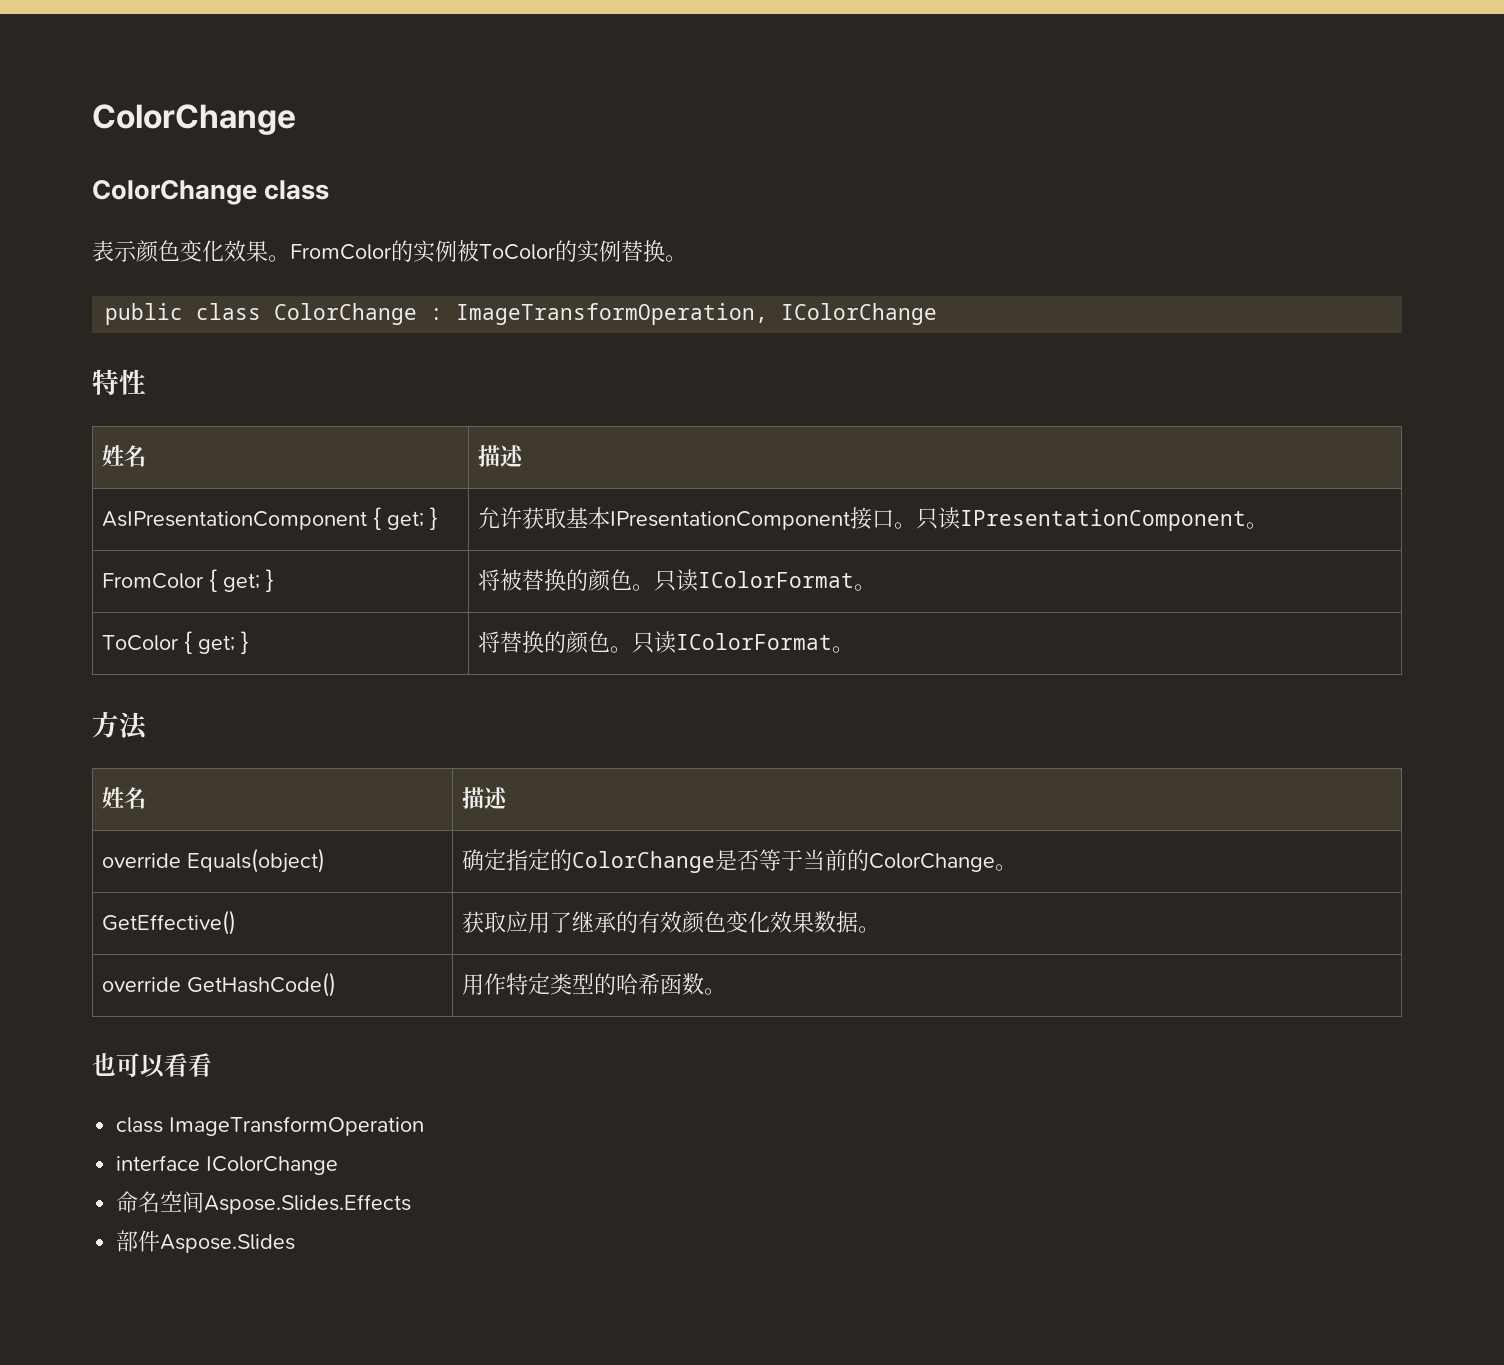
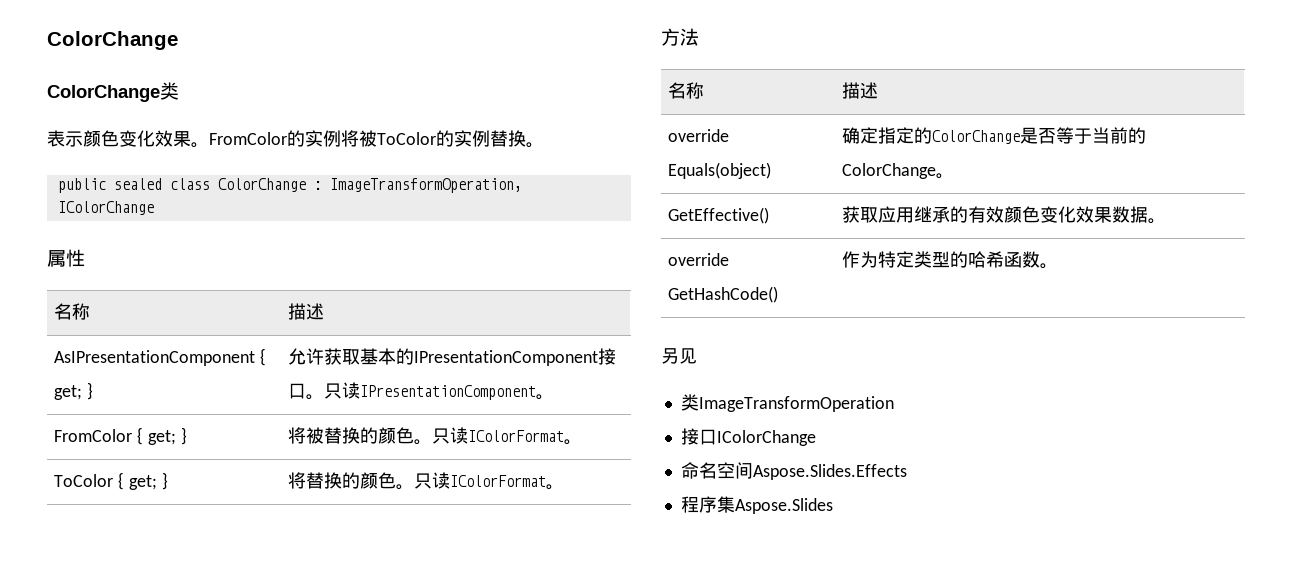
- ColorChange class
+ ColorChange类
- FromColor的实例被ToColor的实例替换。
+ FromColor的实例将被ToColor的实例替换。
- public class ColorChange : ImageTransformOperation, IColorChange
+ public sealed class ColorChange : ImageTransformOperation, IColorChange
- 特性
- 姓名 | 描述
+ 属性
+ 名称 | 描述
- AsIPresentationComponent { get; } | 允许获取基本IPresentationComponent接口。只读IPresentationComponent。
+ AsIPresentationComponent { get; } | 允许获取基本的IPresentationComponent接口。只读IPresentationComponent。
  方法
- 姓名 | 描述
+ 名称 | 描述
- GetEffective() | 获取应用了继承的有效颜色变化效果数据。
+ GetEffective() | 获取应用继承的有效颜色变化效果数据。
- override GetHashCode() | 用作特定类型的哈希函数。
+ override GetHashCode() | 作为特定类型的哈希函数。
- 也可以看看
- class ImageTransformOperation
+ 另见
+ 类ImageTransformOperation
- interface IColorChange
+ 接口IColorChange
- 部件Aspose.Slides
+ 程序集Aspose.Slides

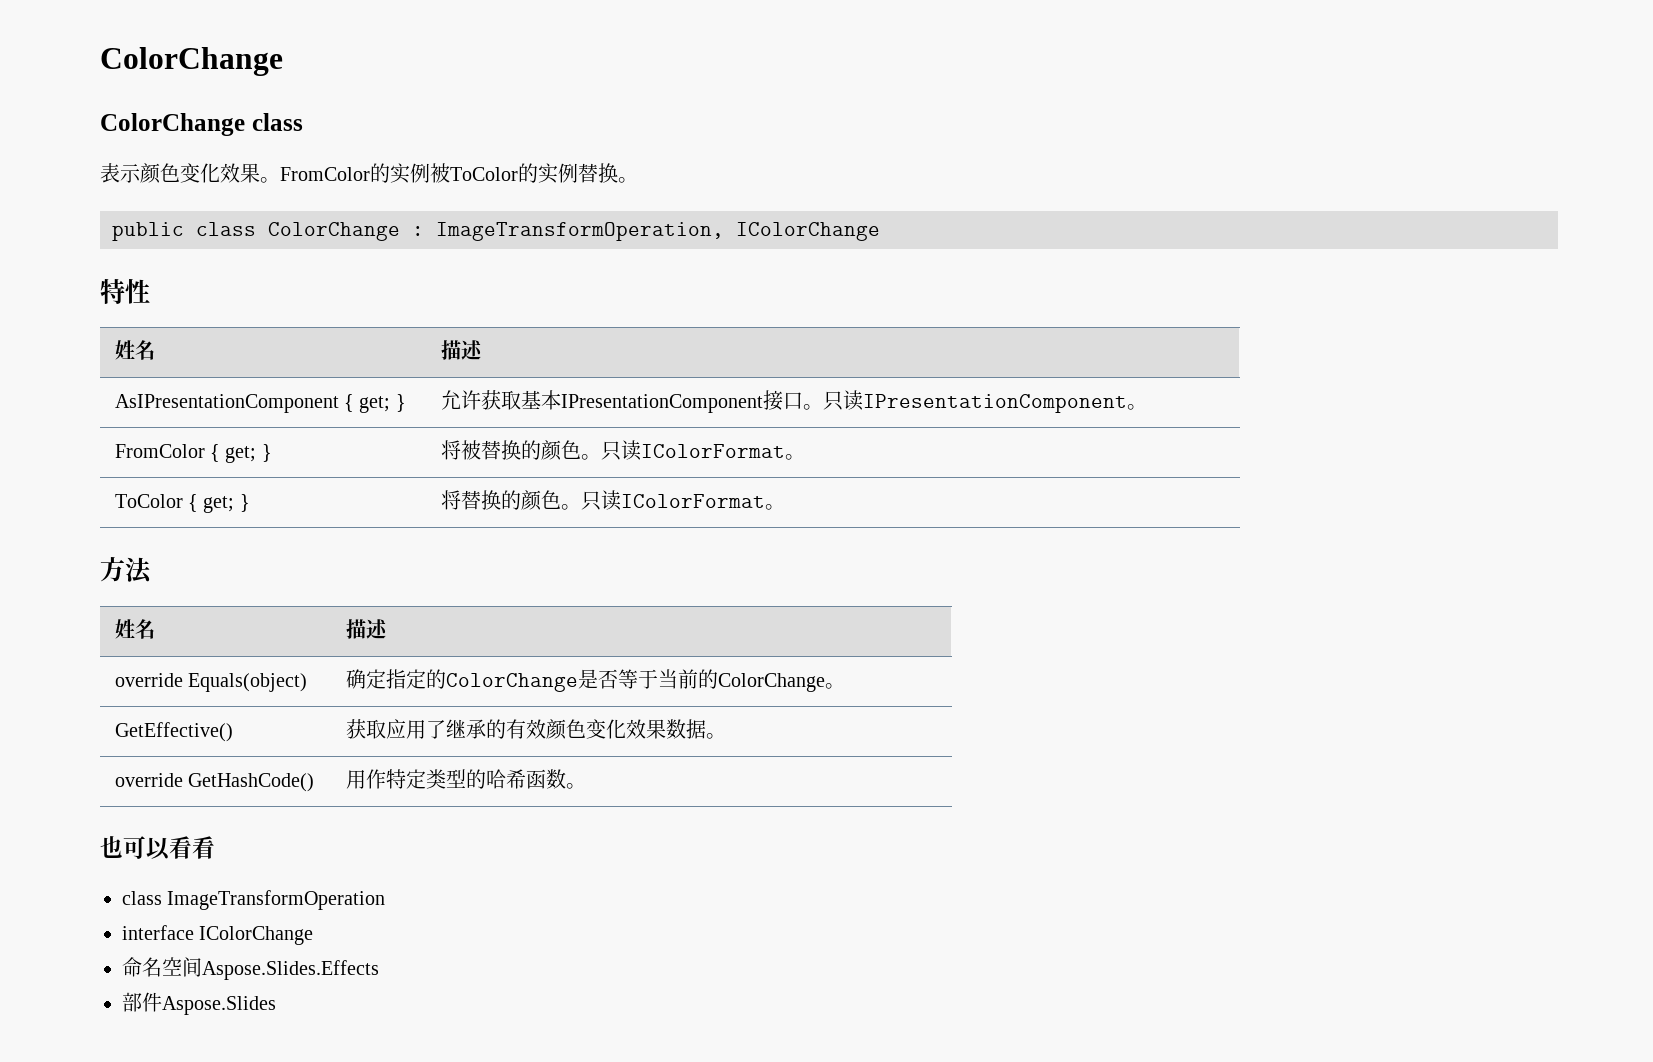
- ColorChange类
+ ColorChange class
- FromColor的实例将被ToColor的实例替换。
+ FromColor的实例被ToColor的实例替换。
- public sealed class ColorChange : ImageTransformOperation, IColorChange
+ public class ColorChange : ImageTransformOperation, IColorChange
- 属性
- 名称 | 描述
+ 特性
+ 姓名 | 描述
- AsIPresentationComponent { get; } | 允许获取基本的IPresentationComponent接口。只读IPresentationComponent。
+ AsIPresentationComponent { get; } | 允许获取基本IPresentationComponent接口。只读IPresentationComponent。
  方法
- 名称 | 描述
+ 姓名 | 描述
- GetEffective() | 获取应用继承的有效颜色变化效果数据。
+ GetEffective() | 获取应用了继承的有效颜色变化效果数据。
- override GetHashCode() | 作为特定类型的哈希函数。
+ override GetHashCode() | 用作特定类型的哈希函数。
- 另见
- 类ImageTransformOperation
+ 也可以看看
+ class ImageTransformOperation
- 接口IColorChange
+ interface IColorChange
- 程序集Aspose.Slides
+ 部件Aspose.Slides

